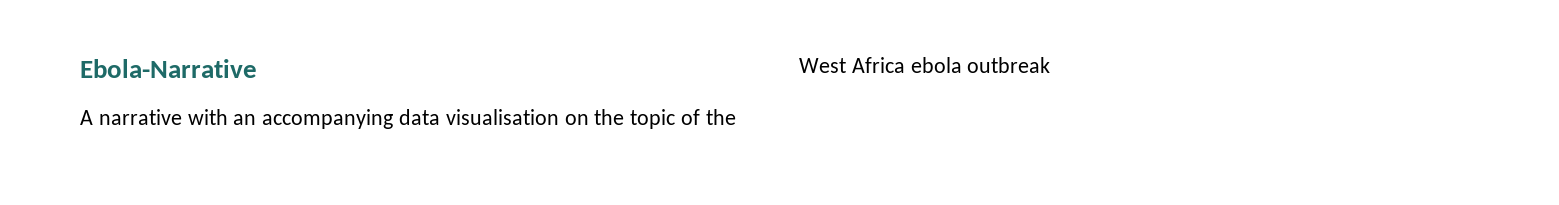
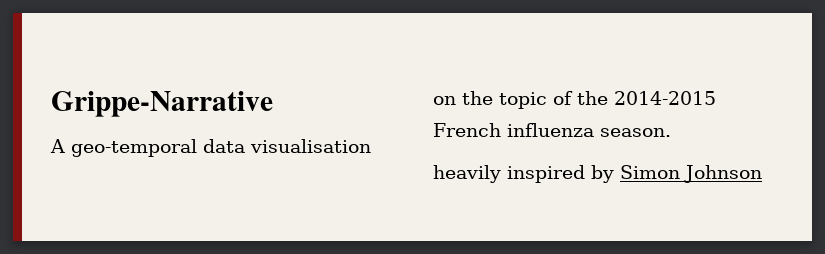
- Ebola-Narrative
+ Grippe-Narrative
- A narrative with an accompanying data visualisation on the topic of the West Africa ebola outbreak
+ A geo-temporal data visualisation on the topic of the 2014-2015 French influenza season.
+ heavily inspired by Simon Johnson

